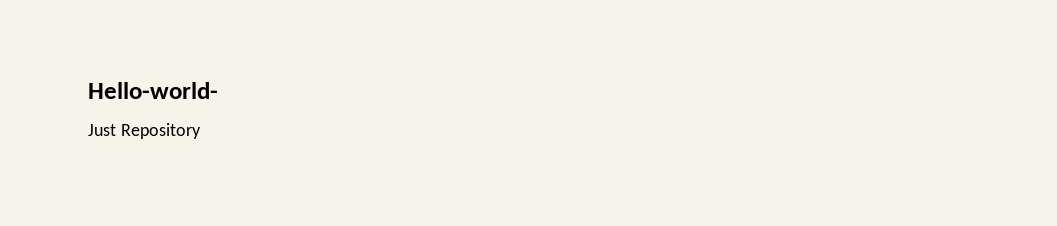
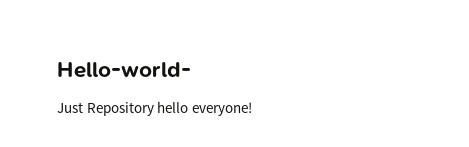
- Just Repository
+ Just Repository hello everyone!

